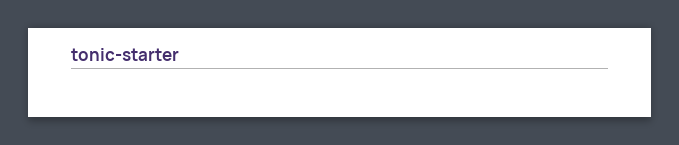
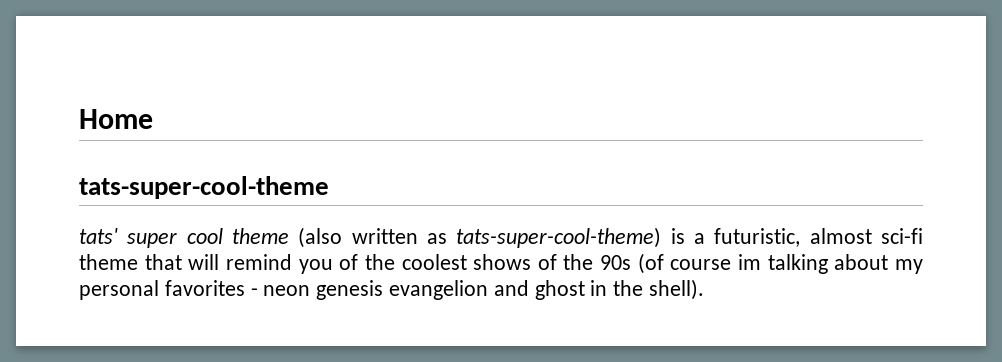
- tonic-starter
+ Home
+ tats-super-cool-theme
+ tats' super cool theme (also written as tats-super-cool-theme) is a futuristic, almost sci-fi theme that will remind you of the coolest shows of the 90s (of course im talking about my personal favorites - neon genesis evangelion and ghost in the shell).

